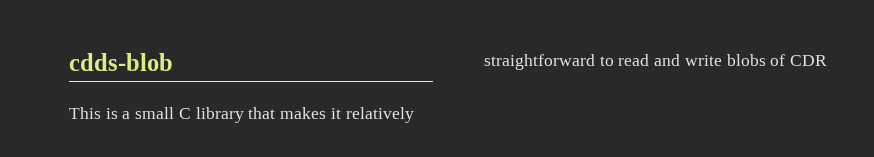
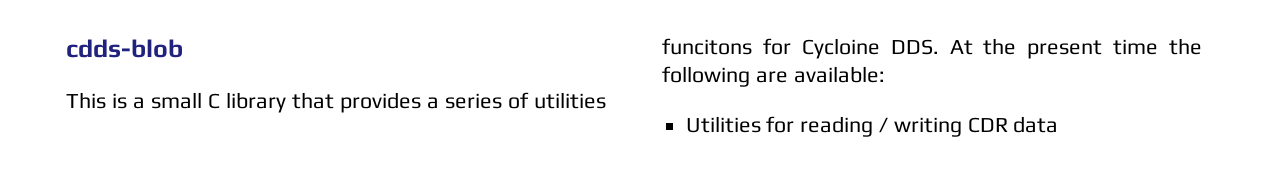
- This is a small C library that makes it relatively straightforward to read and write blobs of CDR
+ This is a small C library that provides a series of utilities funcitons for Cycloine DDS. At the present time the following are available:
+ Utilities for reading / writing CDR data

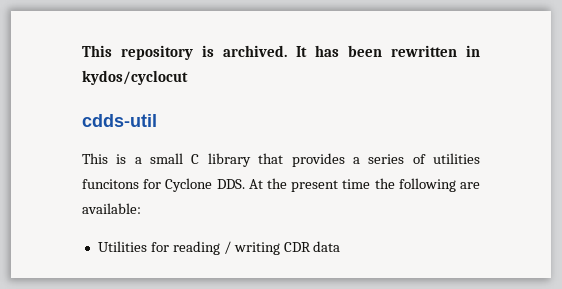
- cdds-blob
+ This repository is archived. It has been rewritten in kydos/cyclocut
+ cdds-util
- This is a small C library that provides a series of utilities funcitons for Cycloine DDS. At the present time the following are available:
+ This is a small C library that provides a series of utilities funcitons for Cyclone DDS. At the present time the following are available:

